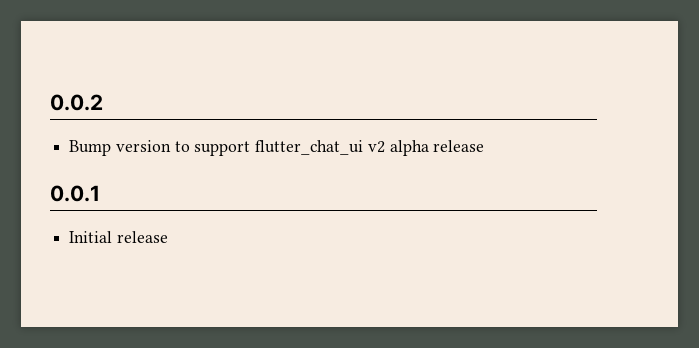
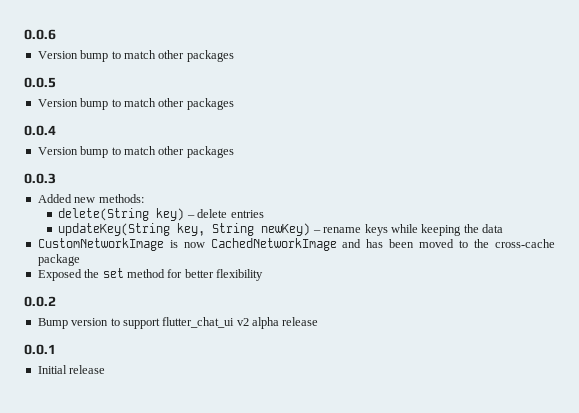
+ 0.0.6
+ Version bump to match other packages
+ 0.0.5
+ Version bump to match other packages
+ 0.0.4
+ Version bump to match other packages
+ 0.0.3
+ Added new methods:
+ delete(String key) – delete entries
+ updateKey(String key, String newKey) – rename keys while keeping the data
+ CustomNetworkImage is now CachedNetworkImage and has been moved to the cross-cache package
+ Exposed the set method for better flexibility

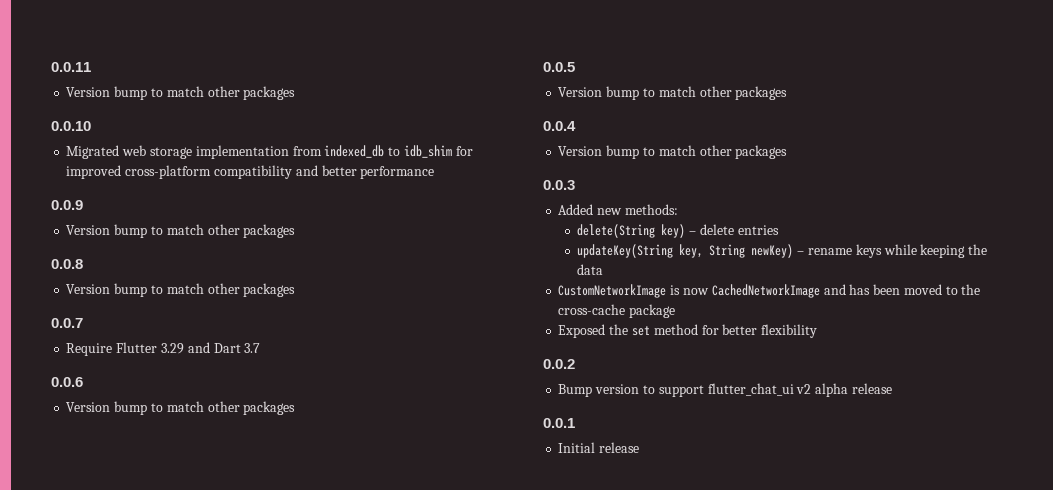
+ 0.0.11
+ Version bump to match other packages
+ 0.0.10
+ Migrated web storage implementation from indexed_db to idb_shim for improved cross-platform compatibility and better performance
+ 0.0.9
+ Version bump to match other packages
+ 0.0.8
+ Version bump to match other packages
+ 0.0.7
+ Require Flutter 3.29 and Dart 3.7

